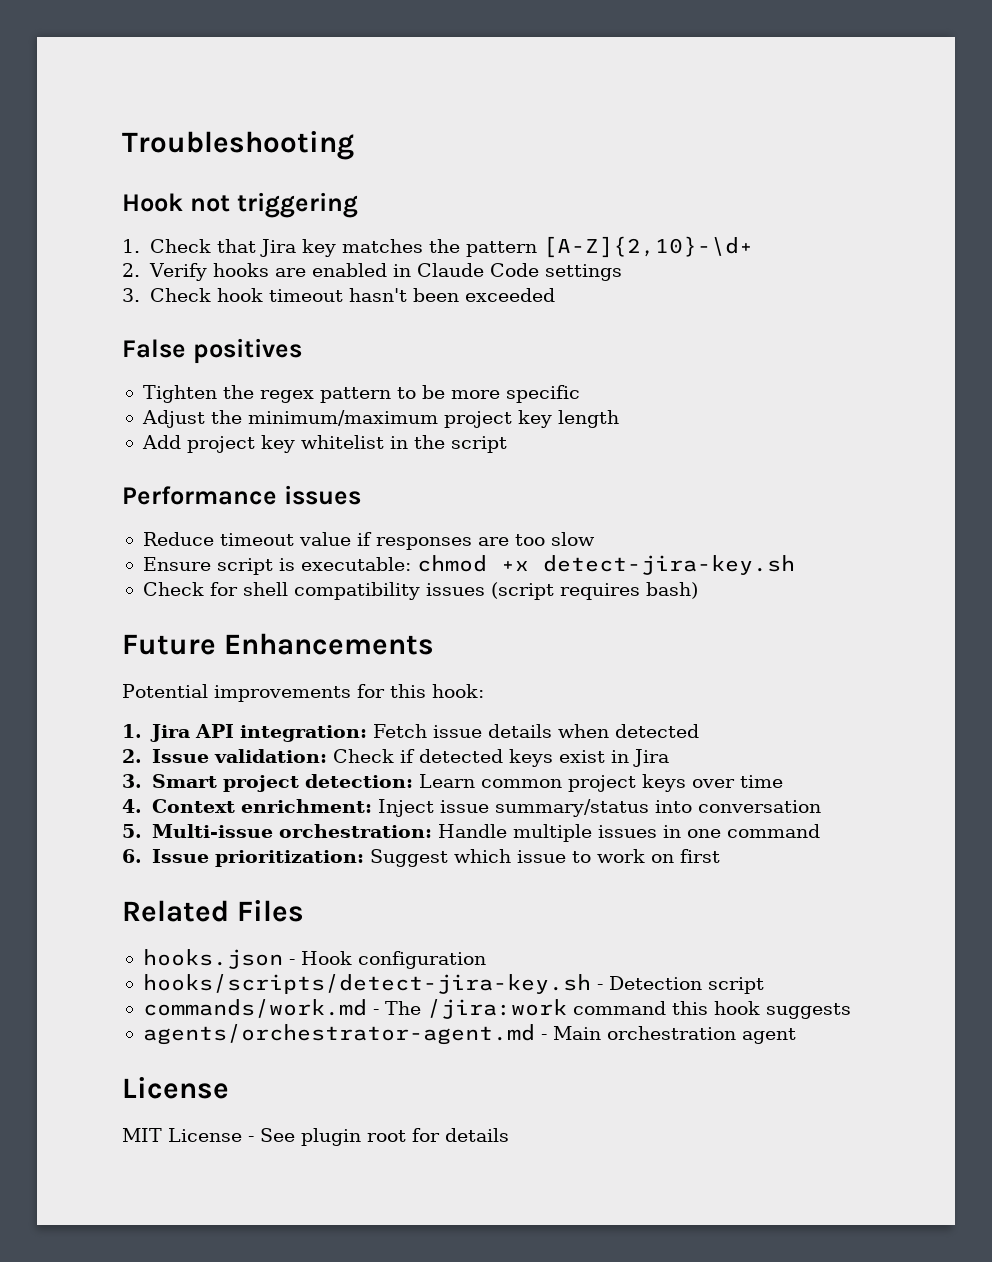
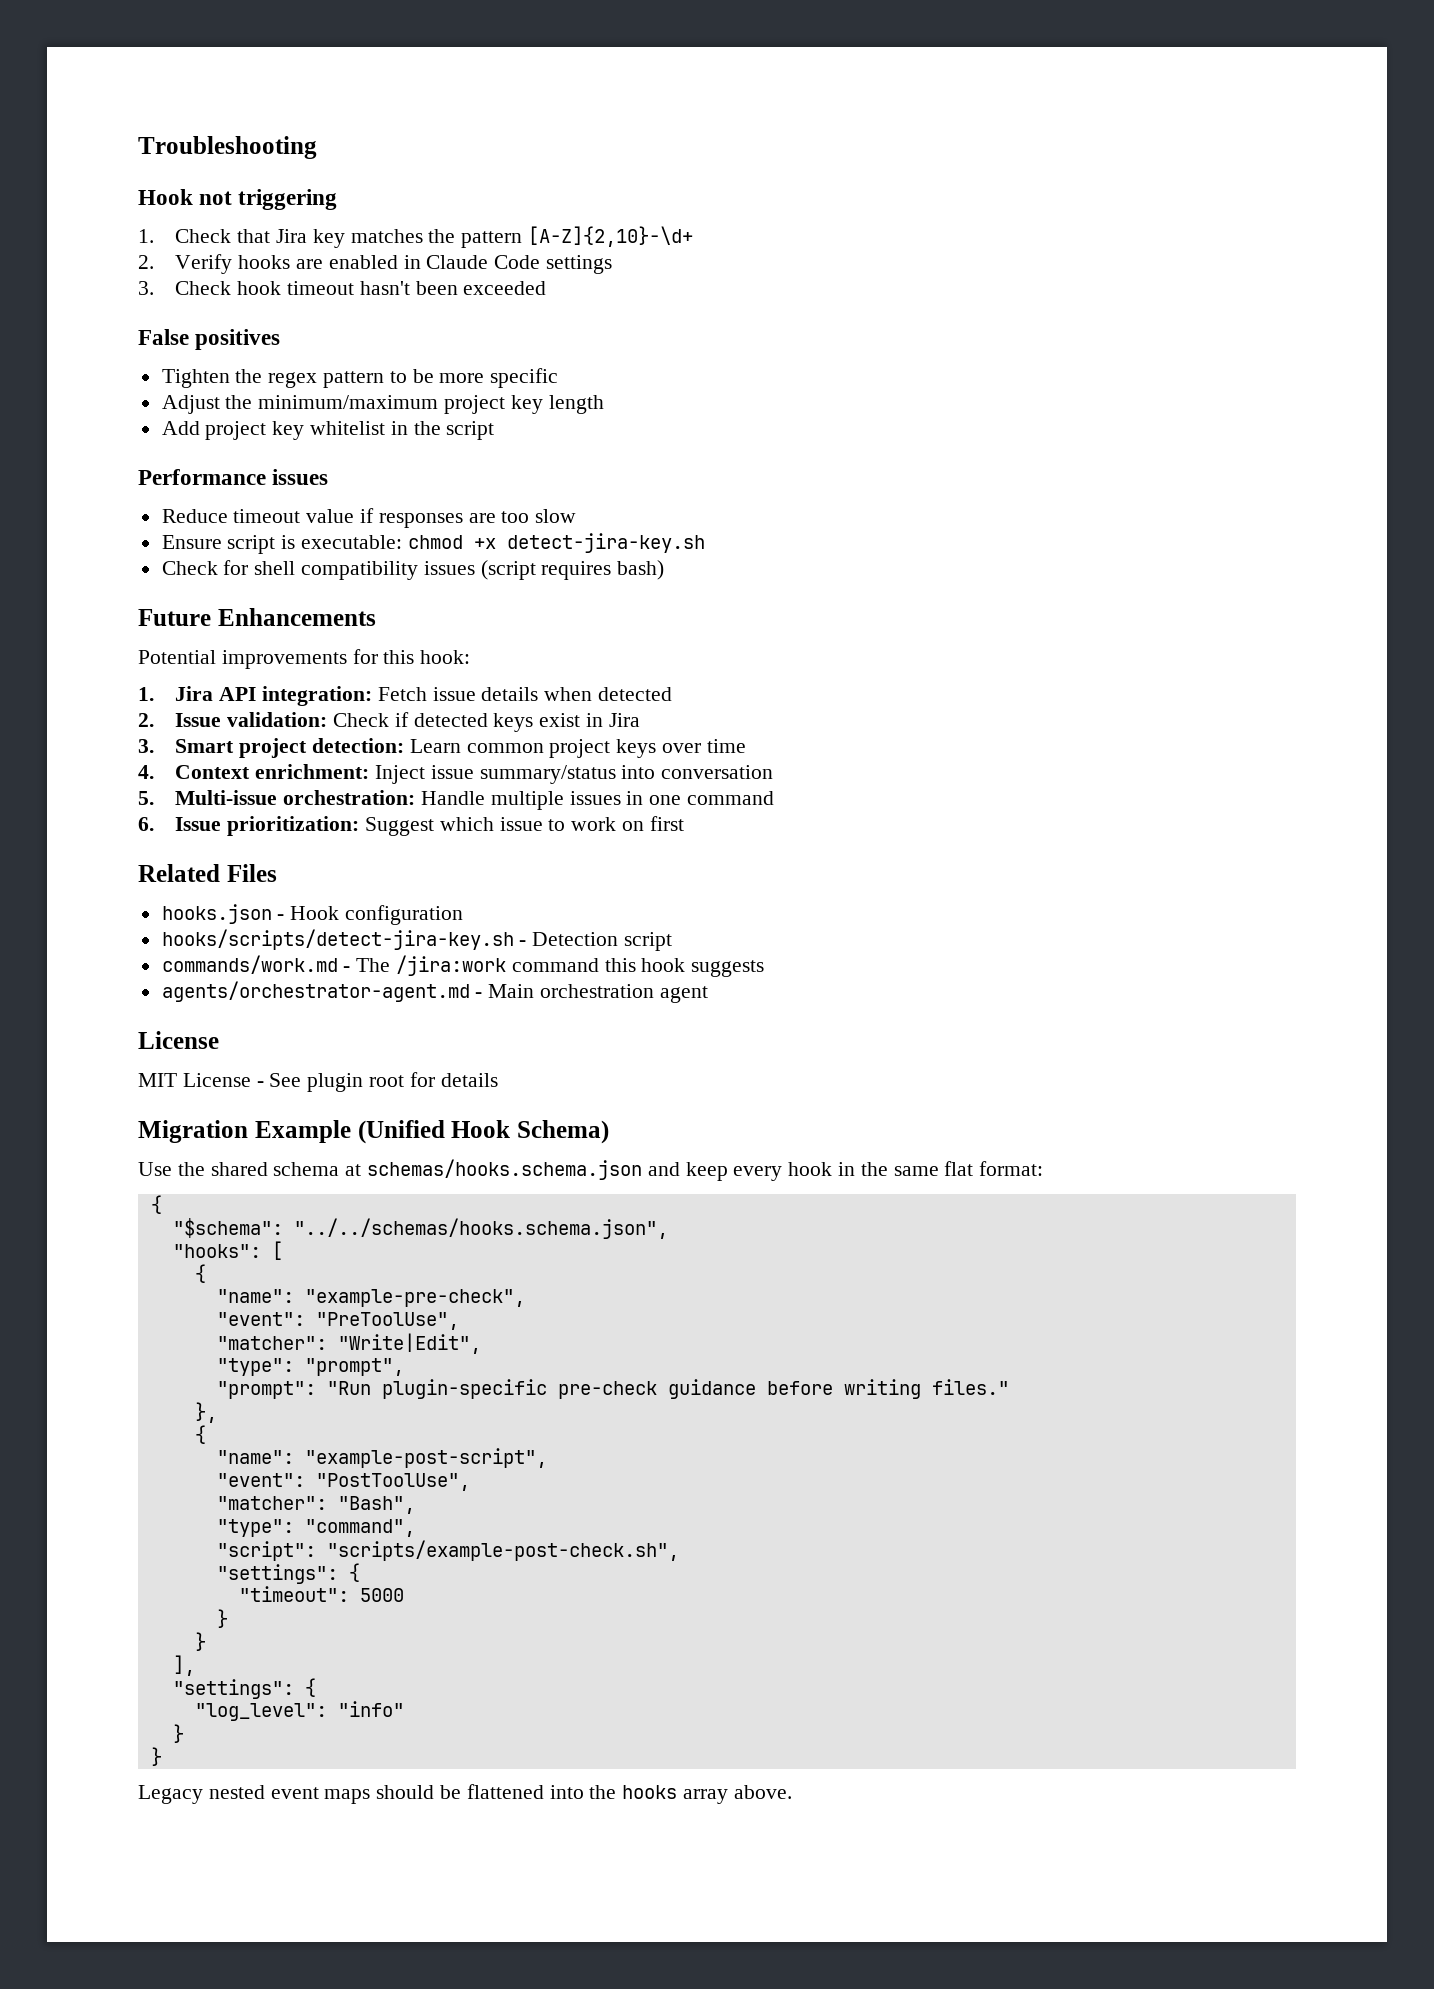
+ Migration Example (Unified Hook Schema)
+ Use the shared schema at schemas/hooks.schema.json and keep every hook in the same flat format:
+ {
+ "$schema": "../../schemas/hooks.schema.json",
+ "hooks": [
+ {
+ "name": "example-pre-check",
+ "event": "PreToolUse",
+ "matcher": "Write|Edit",
+ "type": "prompt",
+ "prompt": "Run plugin-specific pre-check guidance before writing files."
+ },
+ {
+ "name": "example-post-script",
+ "event": "PostToolUse",
+ "matcher": "Bash",
+ "type": "command",
+ "script": "scripts/example-post-check.sh",
+ "settings": {
+ "timeout": 5000
+ }
+ }
+ ],
+ "settings": {
+ "log_level": "info"
+ }
+ }
+ Legacy nested event maps should be flattened into the hooks array above.

